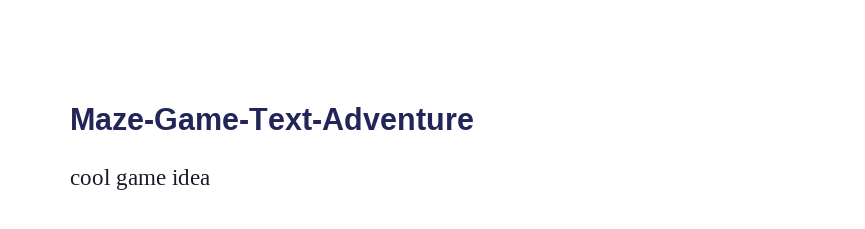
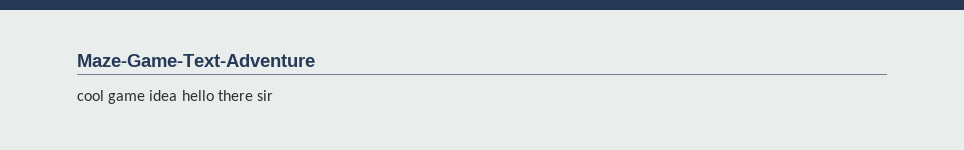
- cool game idea
+ cool game idea hello there sir

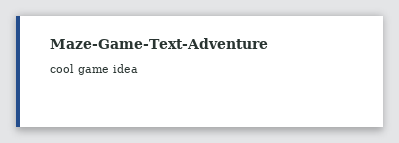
- cool game idea hello there sir
+ cool game idea

